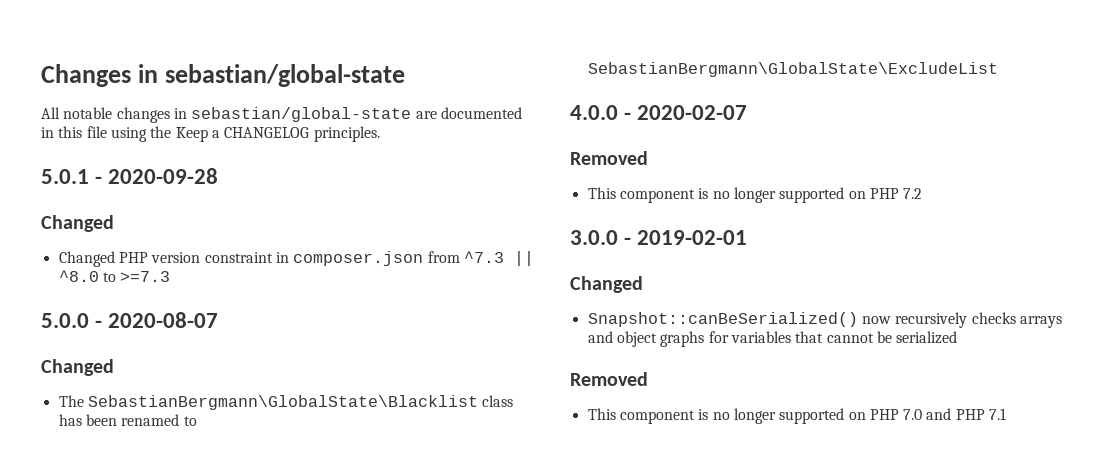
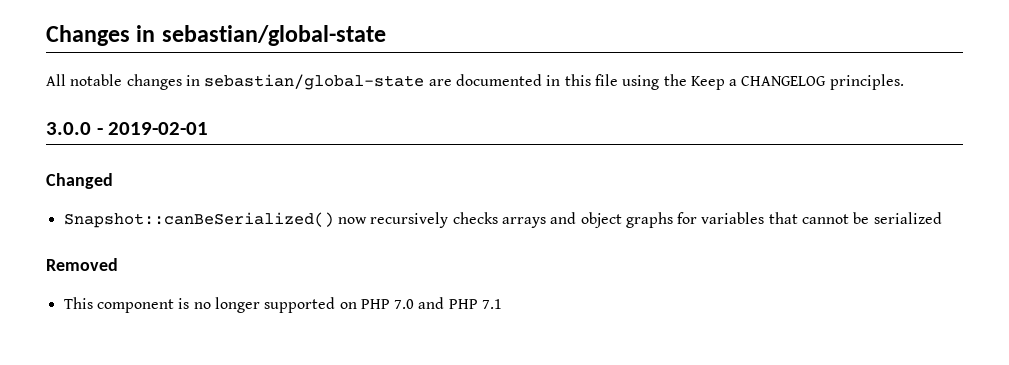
- 5.0.1 - 2020-09-28
- Changed
- Changed PHP version constraint in composer.json from ^7.3 || ^8.0 to >=7.3
- 5.0.0 - 2020-08-07
- Changed
- The SebastianBergmann\GlobalState\Blacklist class has been renamed to SebastianBergmann\GlobalState\ExcludeList
- 4.0.0 - 2020-02-07
- Removed
- This component is no longer supported on PHP 7.2

